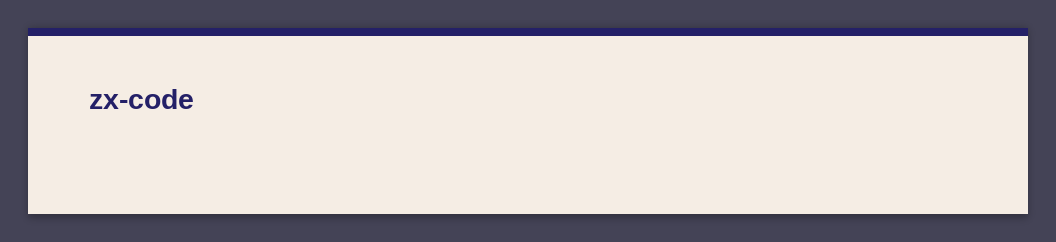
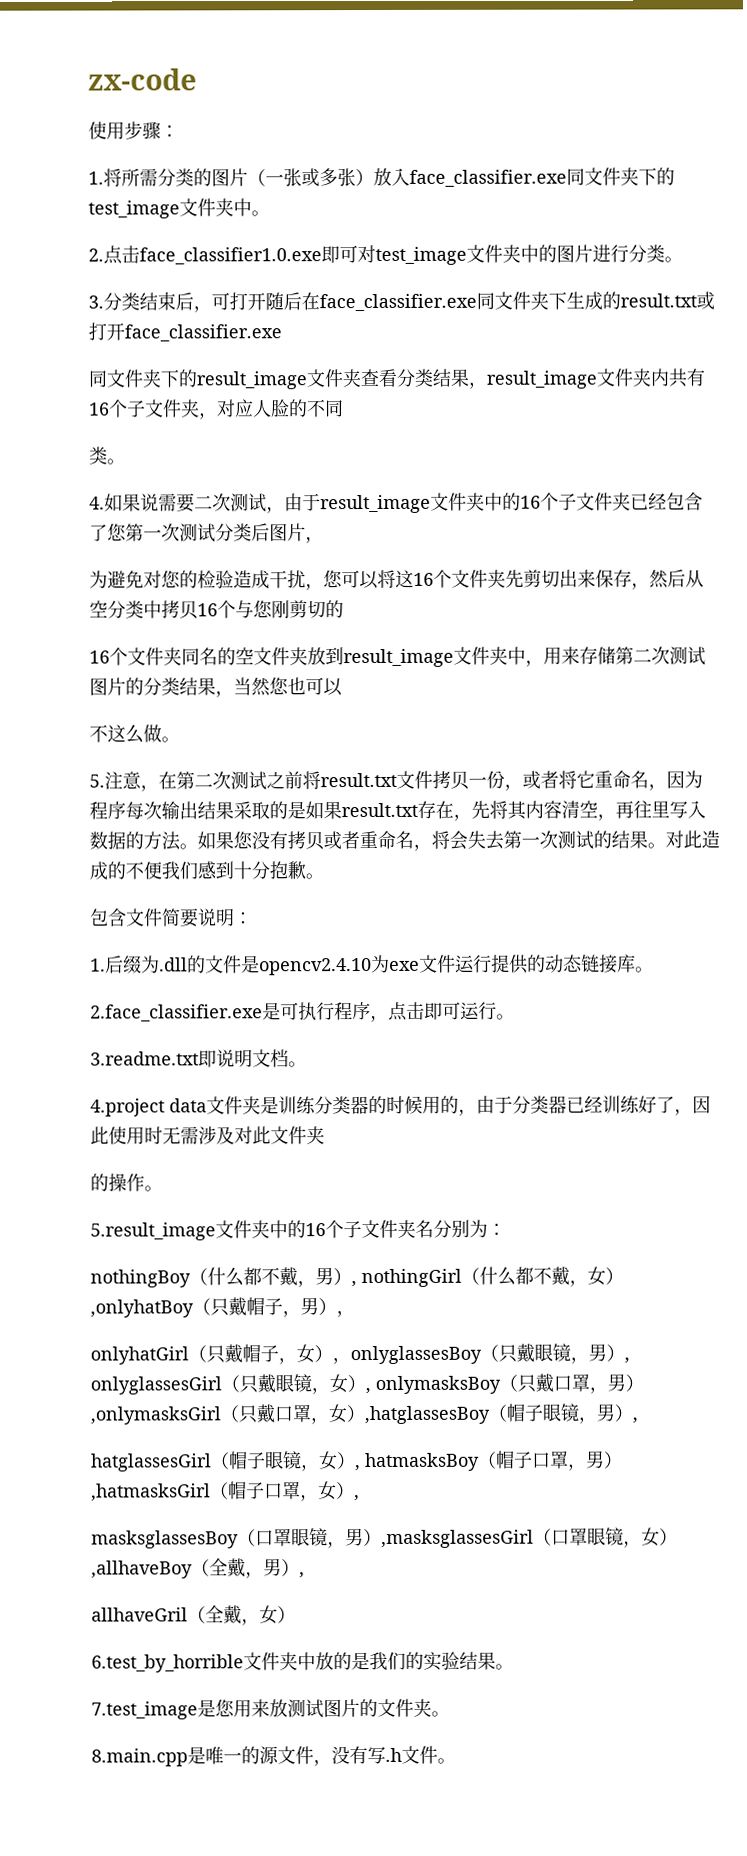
+ 使用步骤：
+ 1.将所需分类的图片（一张或多张）放入face_classifier.exe同文件夹下的test_image文件夹中。
+ 2.点击face_classifier1.0.exe即可对test_image文件夹中的图片进行分类。
+ 3.分类结束后，可打开随后在face_classifier.exe同文件夹下生成的result.txt或打开face_classifier.exe
+ 同文件夹下的result_image文件夹查看分类结果，result_image文件夹内共有16个子文件夹，对应人脸的不同
+ 类。
+ 4.如果说需要二次测试，由于result_image文件夹中的16个子文件夹已经包含了您第一次测试分类后图片，
+ 为避免对您的检验造成干扰，您可以将这16个文件夹先剪切出来保存，然后从空分类中拷贝16个与您刚剪切的
+ 16个文件夹同名的空文件夹放到result_image文件夹中，用来存储第二次测试图片的分类结果，当然您也可以
+ 不这么做。
+ 5.注意，在第二次测试之前将result.txt文件拷贝一份，或者将它重命名，因为程序每次输出结果采取的是如果result.txt存在，先将其内容清空，再往里写入数据的方法。如果您没有拷贝或者重命名，将会失去第一次测试的结果。对此造成的不便我们感到十分抱歉。
+ 包含文件简要说明：
+ 1.后缀为.dll的文件是opencv2.4.10为exe文件运行提供的动态链接库。
+ 2.face_classifier.exe是可执行程序，点击即可运行。
+ 3.readme.txt即说明文档。
+ 4.project data文件夹是训练分类器的时候用的，由于分类器已经训练好了，因此使用时无需涉及对此文件夹
+ 的操作。
+ 5.result_image文件夹中的16个子文件夹名分别为：
+ nothingBoy（什么都不戴，男）, nothingGirl（什么都不戴，女）,onlyhatBoy（只戴帽子，男），
+ onlyhatGirl（只戴帽子，女），onlyglassesBoy（只戴眼镜，男）, onlyglassesGirl（只戴眼镜，女）, onlymasksBoy（只戴口罩，男）,onlymasksGirl（只戴口罩，女）,hatglassesBoy（帽子眼镜，男）,
+ hatglassesGirl（帽子眼镜，女）, hatmasksBoy（帽子口罩，男）,hatmasksGirl（帽子口罩，女）,
+ masksglassesBoy（口罩眼镜，男）,masksglassesGirl（口罩眼镜，女）,allhaveBoy（全戴，男）,
+ allhaveGril（全戴，女）
+ 6.test_by_horrible文件夹中放的是我们的实验结果。
+ 7.test_image是您用来放测试图片的文件夹。
+ 8.main.cpp是唯一的源文件，没有写.h文件。

